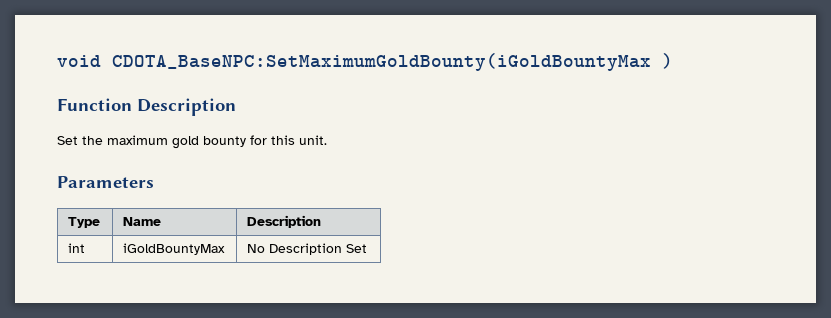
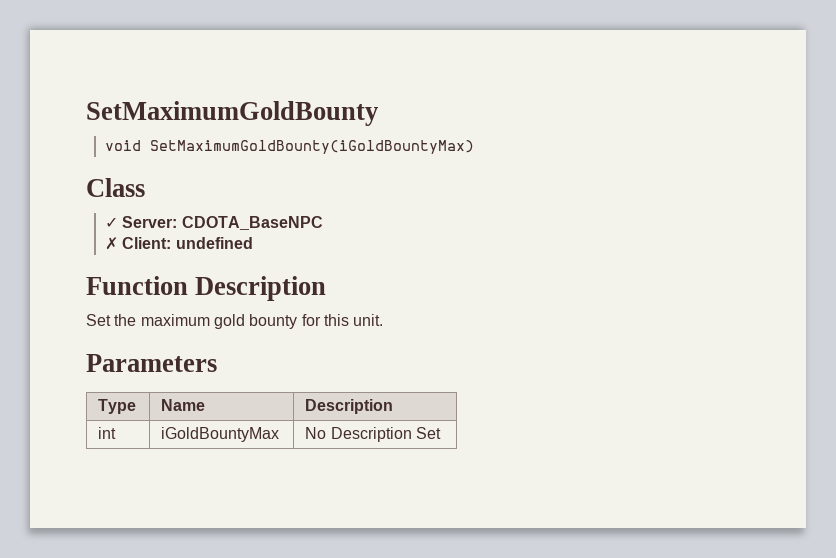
- void CDOTA_BaseNPC:SetMaximumGoldBounty(iGoldBountyMax )
+ SetMaximumGoldBounty
+ void SetMaximumGoldBounty(iGoldBountyMax)
+ Class
+ ✓ Server: CDOTA_BaseNPC
+ ✗ Client: undefined

